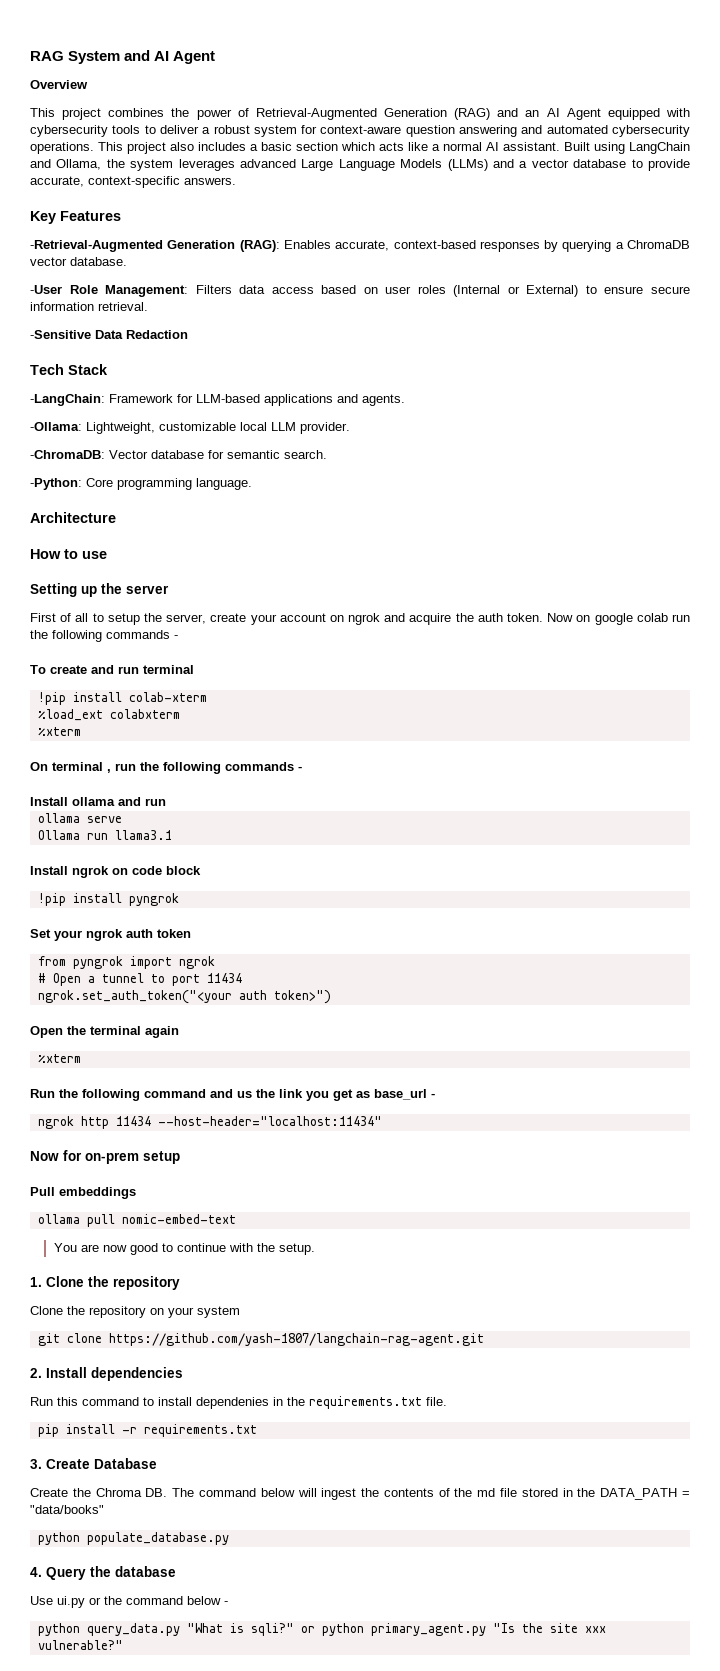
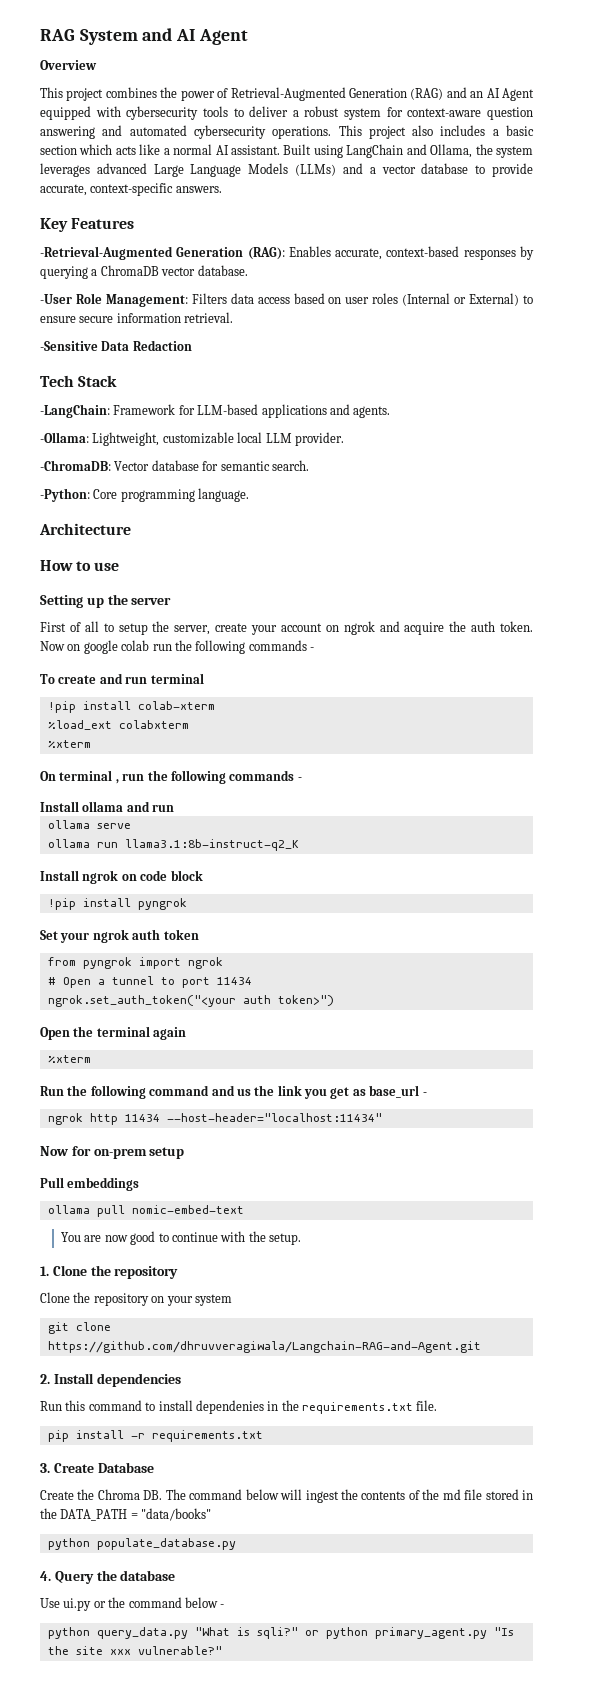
- Ollama run llama3.1
+ ollama run llama3.1:8b-instruct-q2_K
- git clone https://github.com/yash-1807/langchain-rag-agent.git
+ git clone https://github.com/dhruvveragiwala/Langchain-RAG-and-Agent.git

